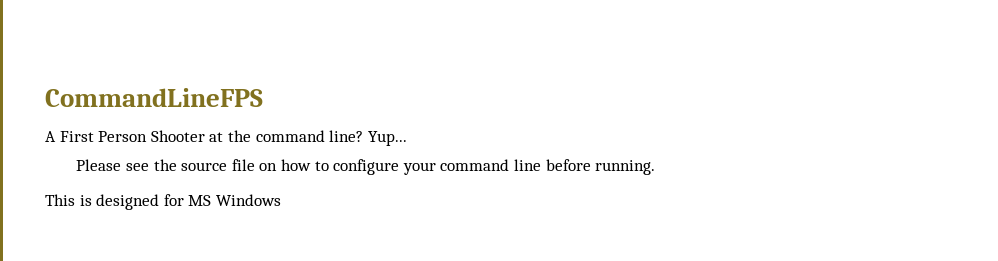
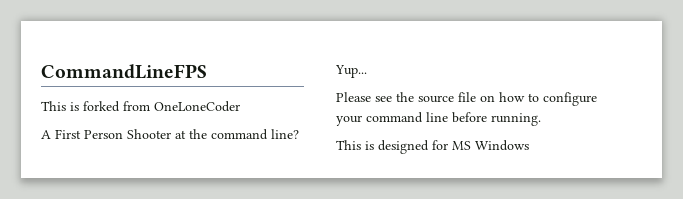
+ This is forked from OneLoneCoder

